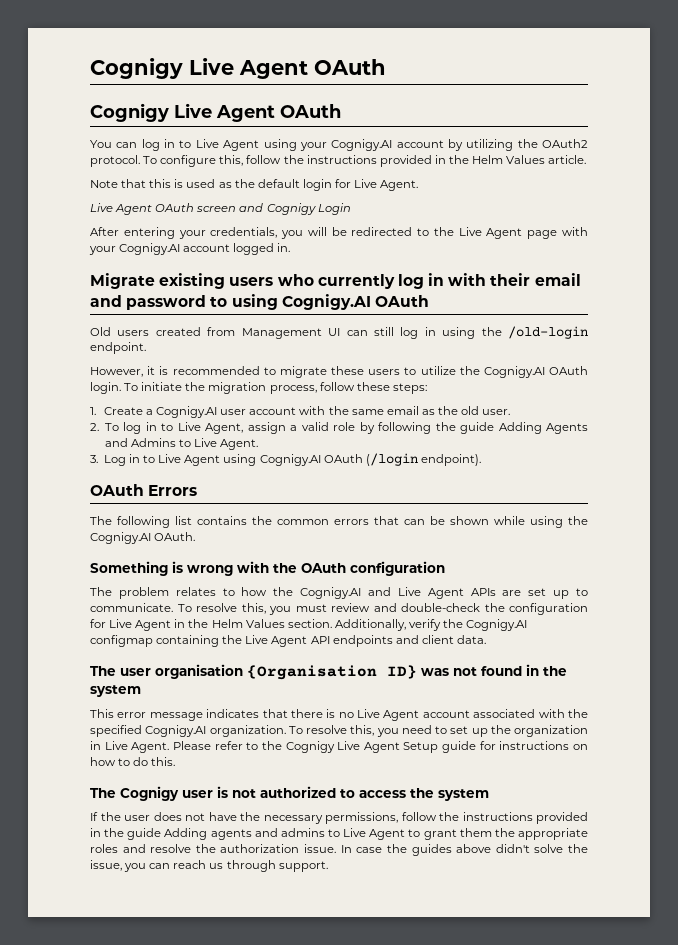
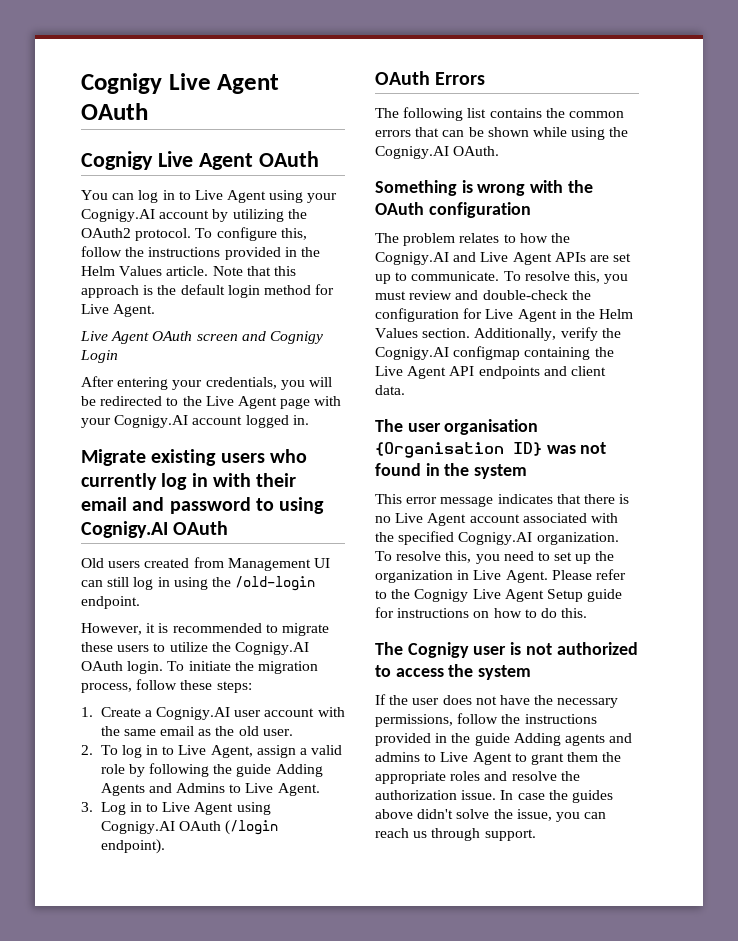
- To configure this, follow the instructions provided in the Helm Values article.
- Note that this is used as the default login for Live Agent.
+ To configure this, follow the instructions provided in the Helm Values article. Note that this approach is the default login method for Live Agent.

